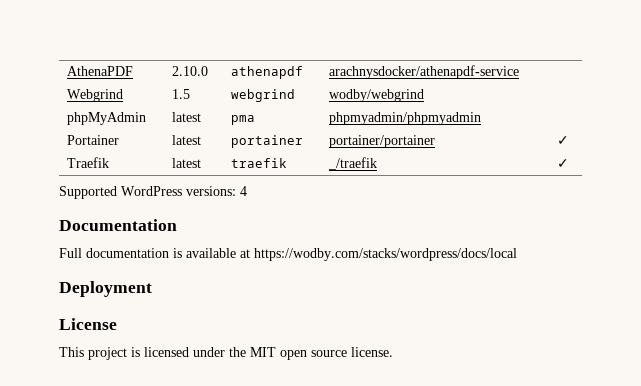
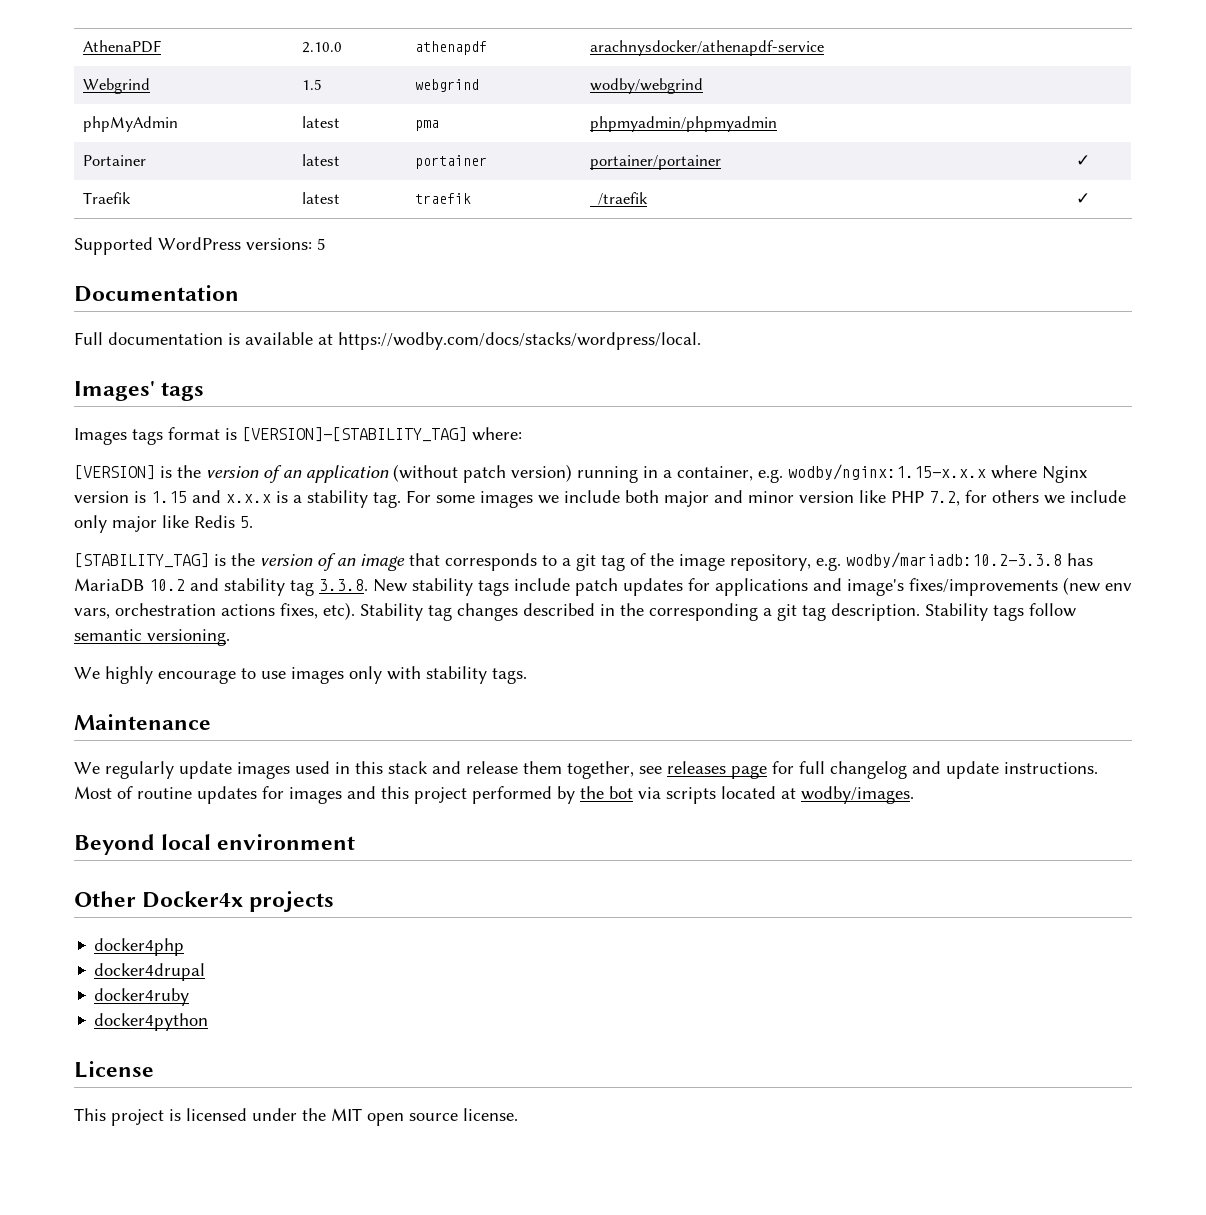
- Supported WordPress versions: 4
+ Supported WordPress versions: 5
- Full documentation is available at https://wodby.com/stacks/wordpress/docs/local
- Deployment
+ Full documentation is available at https://wodby.com/docs/stacks/wordpress/local.
+ Images' tags
+ Images tags format is [VERSION]-[STABILITY_TAG] where:
+ [VERSION] is the version of an application (without patch version) running in a container, e.g. wodby/nginx:1.15-x.x.x where Nginx version is 1.15 and x.x.x is a stability tag. For some images we include both major and minor version like PHP 7.2, for others we include only major like Redis 5.
+ [STABILITY_TAG] is the version of an image that corresponds to a git tag of the image repository, e.g. wodby/mariadb:10.2-3.3.8 has MariaDB 10.2 and stability tag 3.3.8. New stability tags include patch updates for applications and image's fixes/improvements (new env vars, orchestration actions fixes, etc). Stability tag changes described in the corresponding a git tag description. Stability tags follow semantic versioning.
+ We highly encourage to use images only with stability tags.
+ Maintenance
+ We regularly update images used in this stack and release them together, see releases page for full changelog and update instructions. Most of routine updates for images and this project performed by the bot via scripts located at wodby/images.
+ Beyond local environment
+ Other Docker4x projects
+ docker4php
+ docker4drupal
+ docker4ruby
+ docker4python

